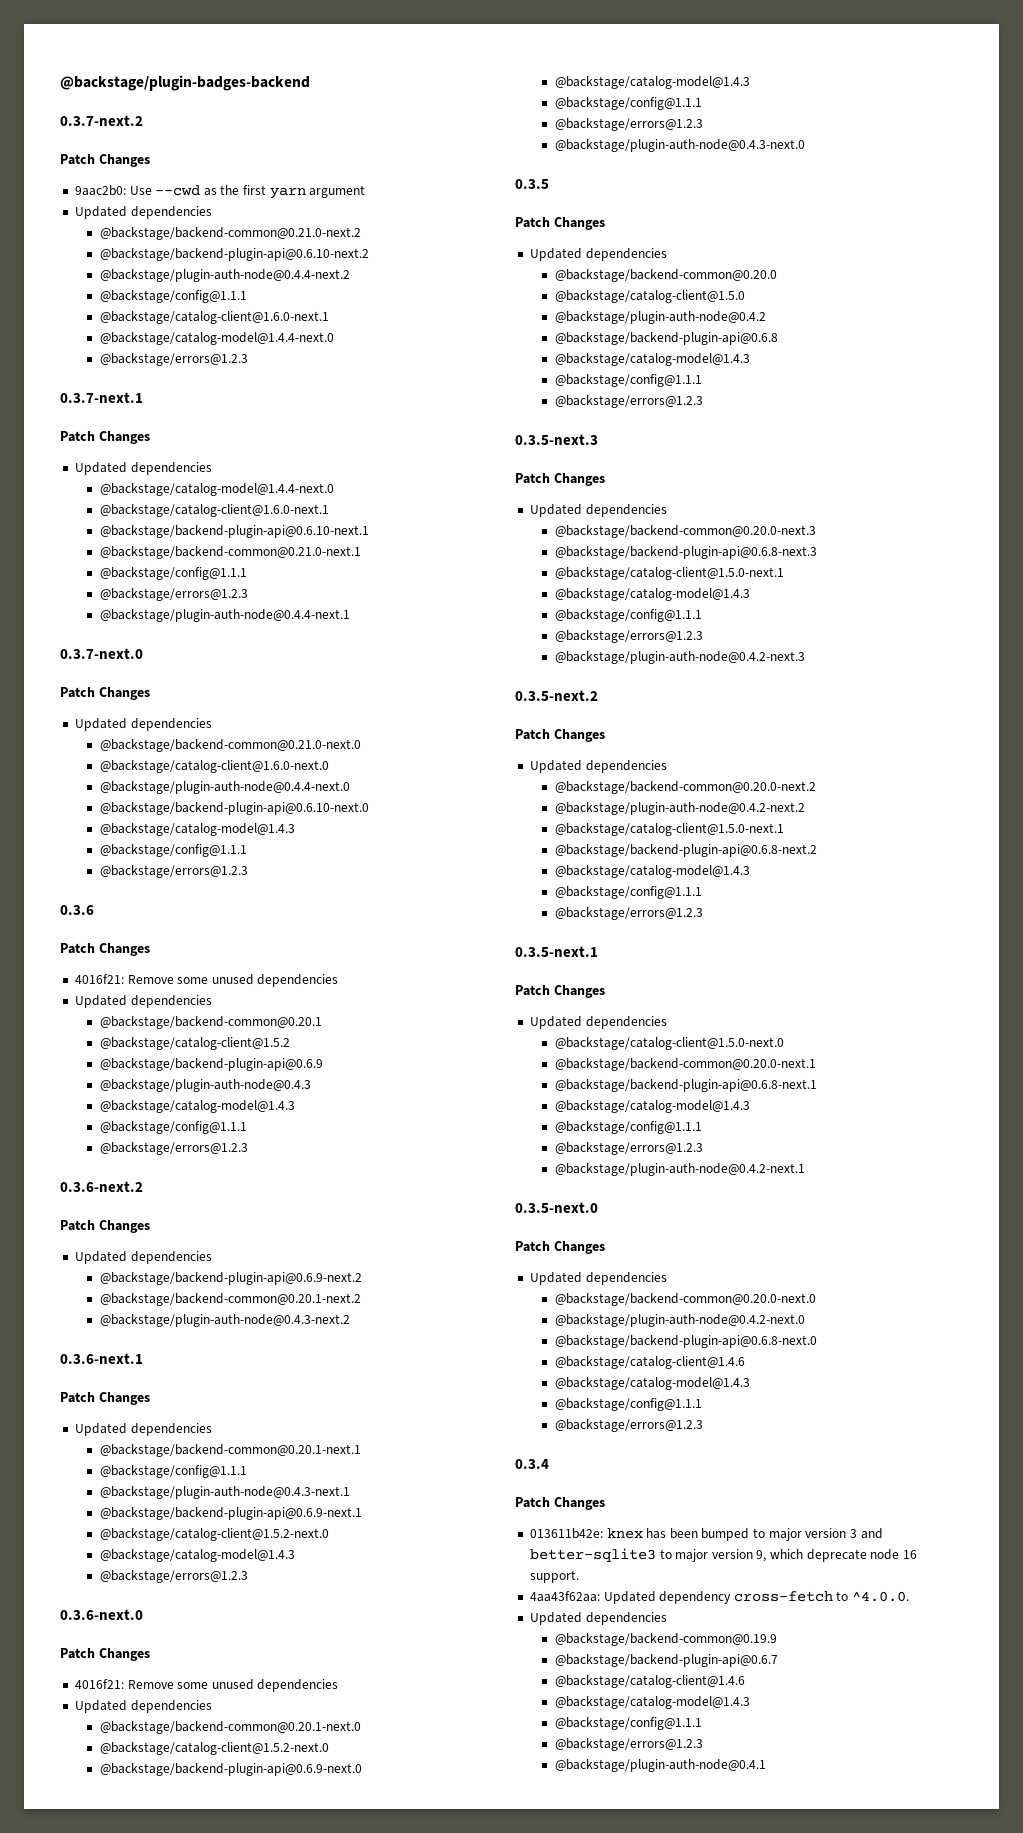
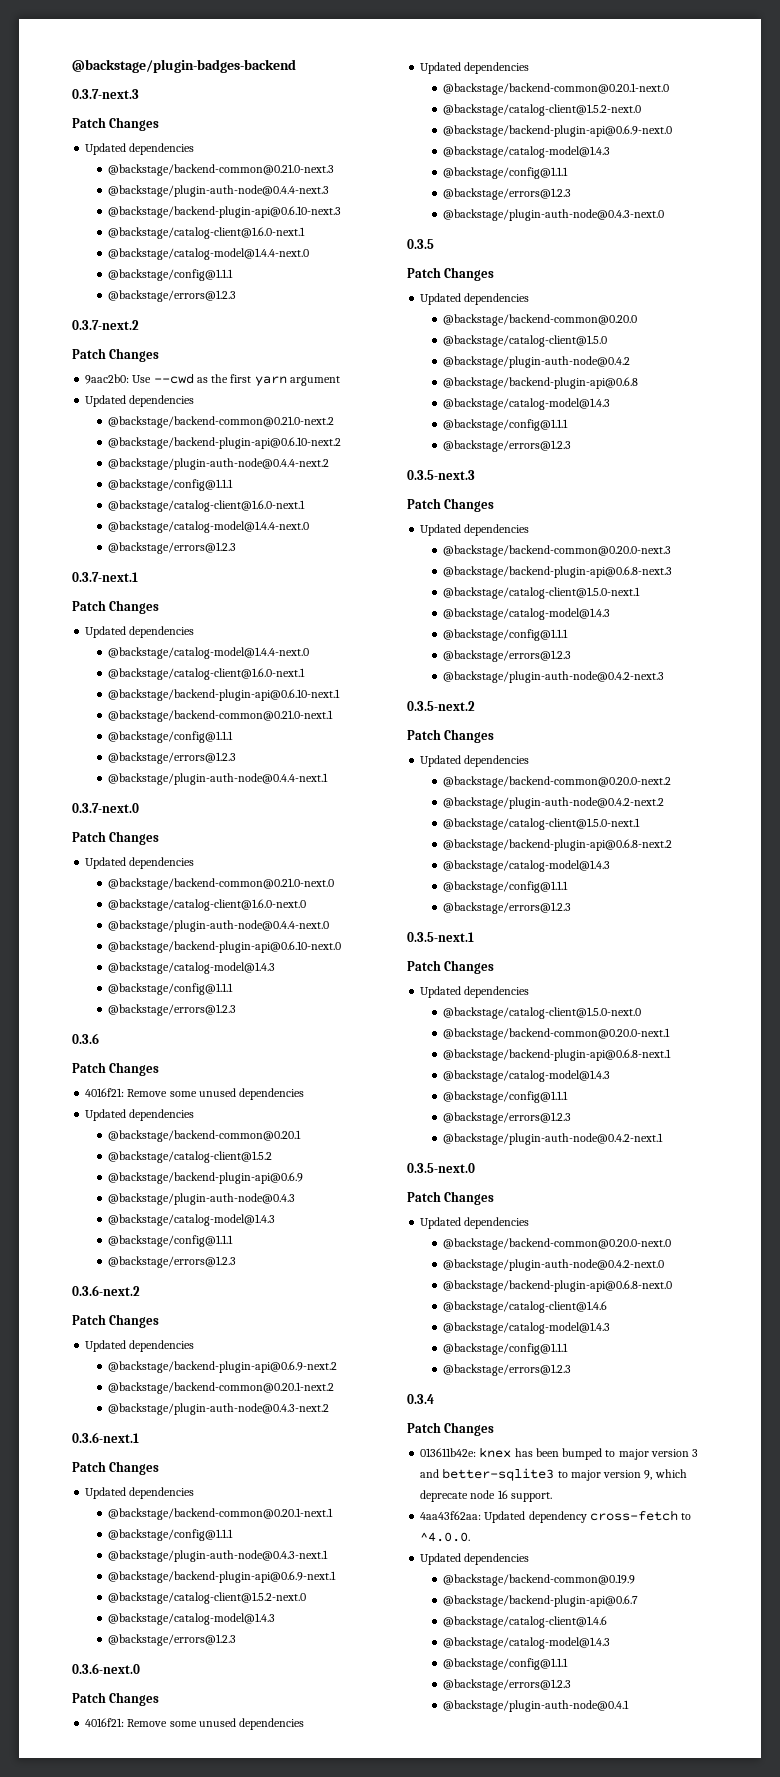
+ 0.3.7-next.3
+ Patch Changes
+ Updated dependencies
+ @backstage/backend-common@0.21.0-next.3
+ @backstage/plugin-auth-node@0.4.4-next.3
+ @backstage/backend-plugin-api@0.6.10-next.3
+ @backstage/catalog-client@1.6.0-next.1
+ @backstage/catalog-model@1.4.4-next.0
+ @backstage/config@1.1.1
+ @backstage/errors@1.2.3

